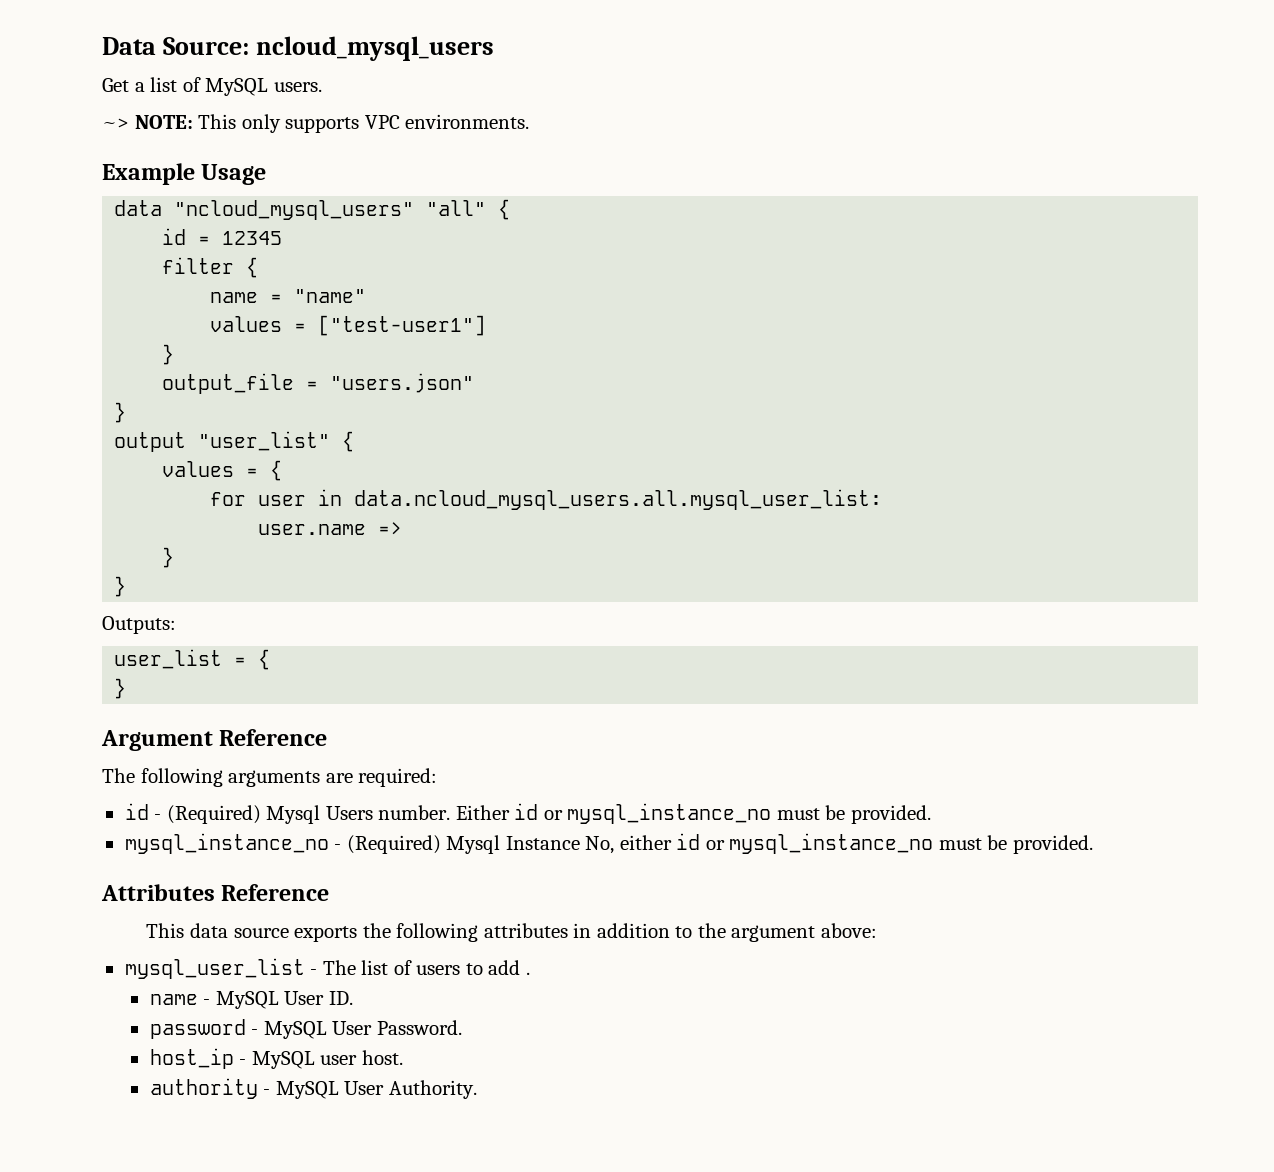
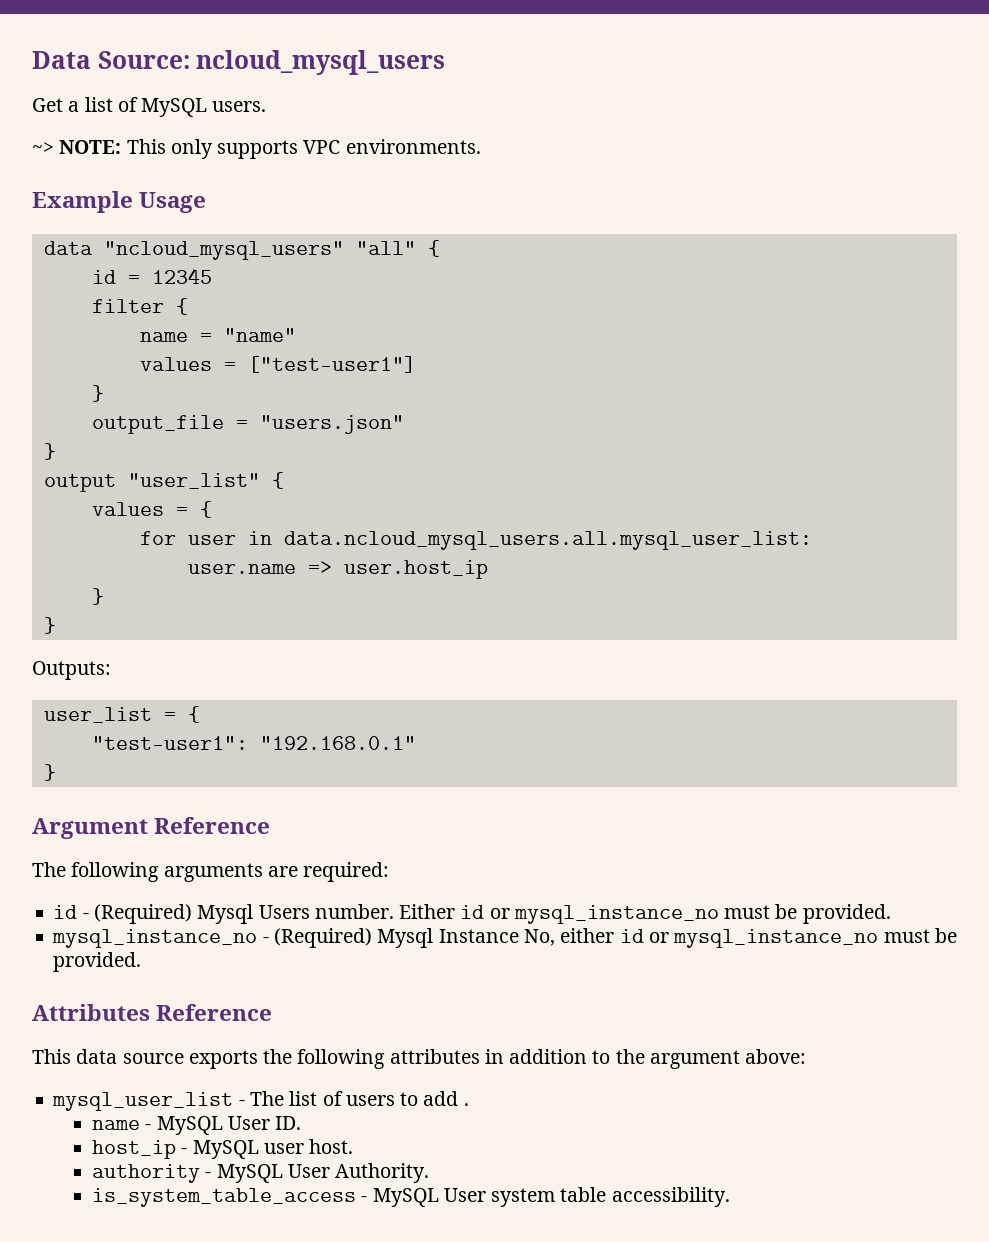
- user.name =>
+ user.name => user.host_ip
+ "test-user1": "192.168.0.1"
- password - MySQL User Password.
+ is_system_table_access - MySQL User system table accessibility.

